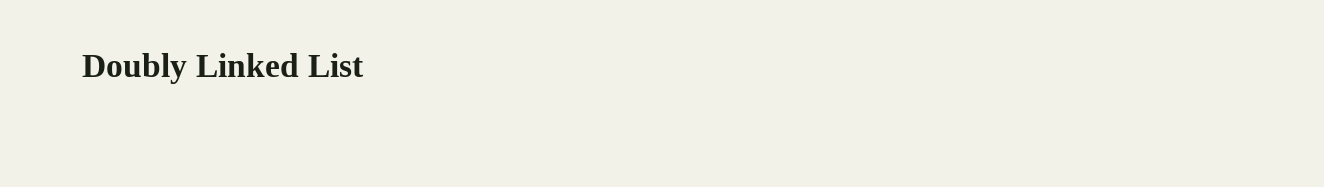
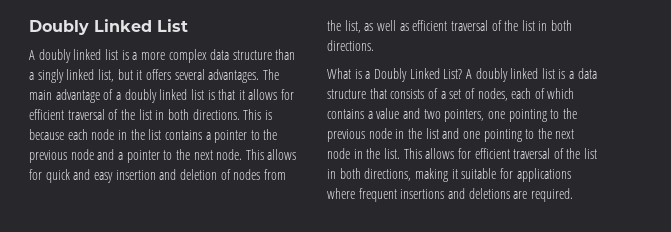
+ A doubly linked list is a more complex data structure than a singly linked list, but it offers several advantages. The main advantage of a doubly linked list is that it allows for efficient traversal of the list in both directions. This is because each node in the list contains a pointer to the previous node and a pointer to the next node. This allows for quick and easy insertion and deletion of nodes from the list, as well as efficient traversal of the list in both directions.
+ What is a Doubly Linked List? A doubly linked list is a data structure that consists of a set of nodes, each of which contains a value and two pointers, one pointing to the previous node in the list and one pointing to the next node in the list. This allows for efficient traversal of the list in both directions, making it suitable for applications where frequent insertions and deletions are required.

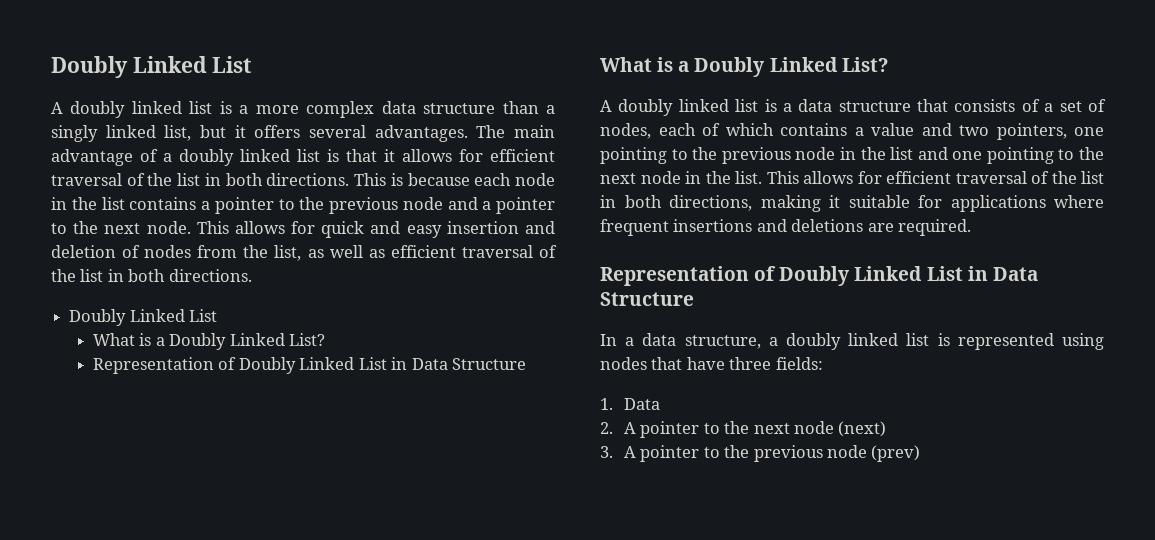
  This allows for quick and easy insertion and deletion of nodes from the list, as well as efficient traversal of the list in both directions.
- What is a Doubly Linked List? A doubly linked list is a data structure that consists of a set of nodes, each of which contains a value and two pointers, one pointing to the previous node in the list and one pointing to the next node in the list.
+ Doubly Linked List
+ What is a Doubly Linked List?
+ Representation of Doubly Linked List in Data Structure
+ What is a Doubly Linked List?
+ A doubly linked list is a data structure that consists of a set of nodes, each of which contains a value and two pointers, one pointing to the previous node in the list and one pointing to the next node in the list.
  This allows for efficient traversal of the list in both directions, making it suitable for applications where frequent insertions and deletions are required.
+ Representation of Doubly Linked List in Data Structure
+ In a data structure, a doubly linked list is represented using nodes that have three fields:
+ 1. Data
+ 2. A pointer to the next node (next)
+ 3. A pointer to the previous node (prev)

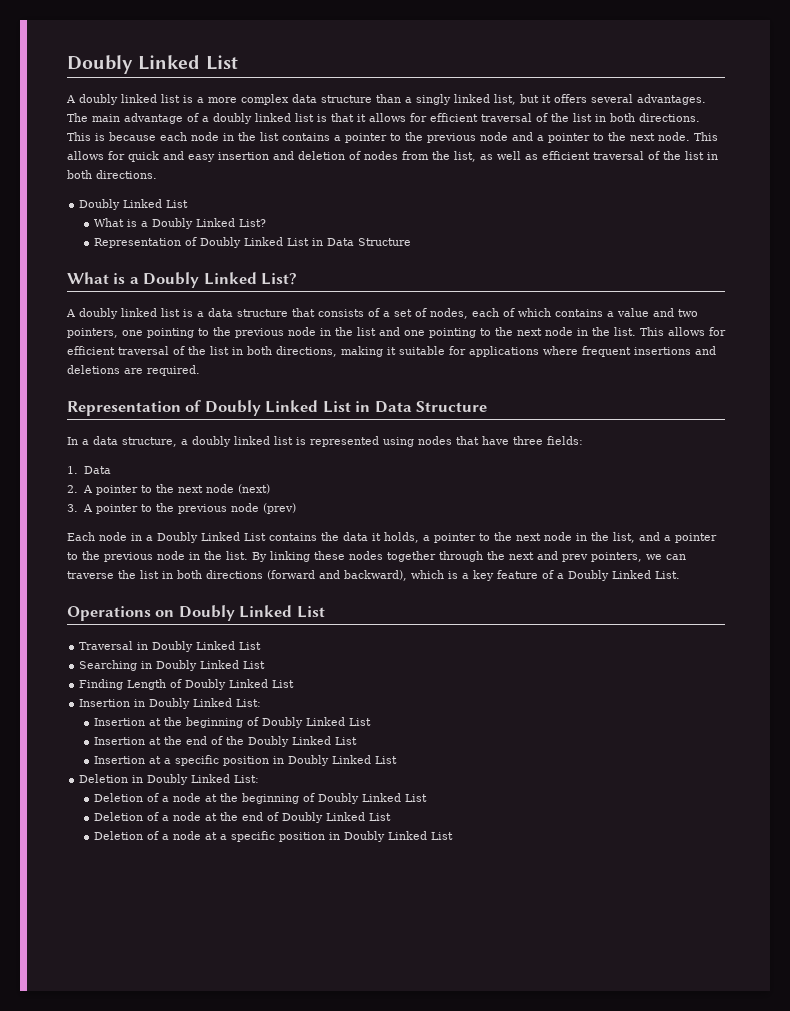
+ Each node in a Doubly Linked List contains the data it holds, a pointer to the next node in the list, and a pointer to the previous node in the list. By linking these nodes together through the next and prev pointers, we can traverse the list in both directions (forward and backward), which is a key feature of a Doubly Linked List.
+ Operations on Doubly Linked List
+ Traversal in Doubly Linked List
+ Searching in Doubly Linked List
+ Finding Length of Doubly Linked List
+ Insertion in Doubly Linked List:
+ Insertion at the beginning of Doubly Linked List
+ Insertion at the end of the Doubly Linked List
+ Insertion at a specific position in Doubly Linked List
+ Deletion in Doubly Linked List:
+ Deletion of a node at the beginning of Doubly Linked List
+ Deletion of a node at the end of Doubly Linked List
+ Deletion of a node at a specific position in Doubly Linked List

